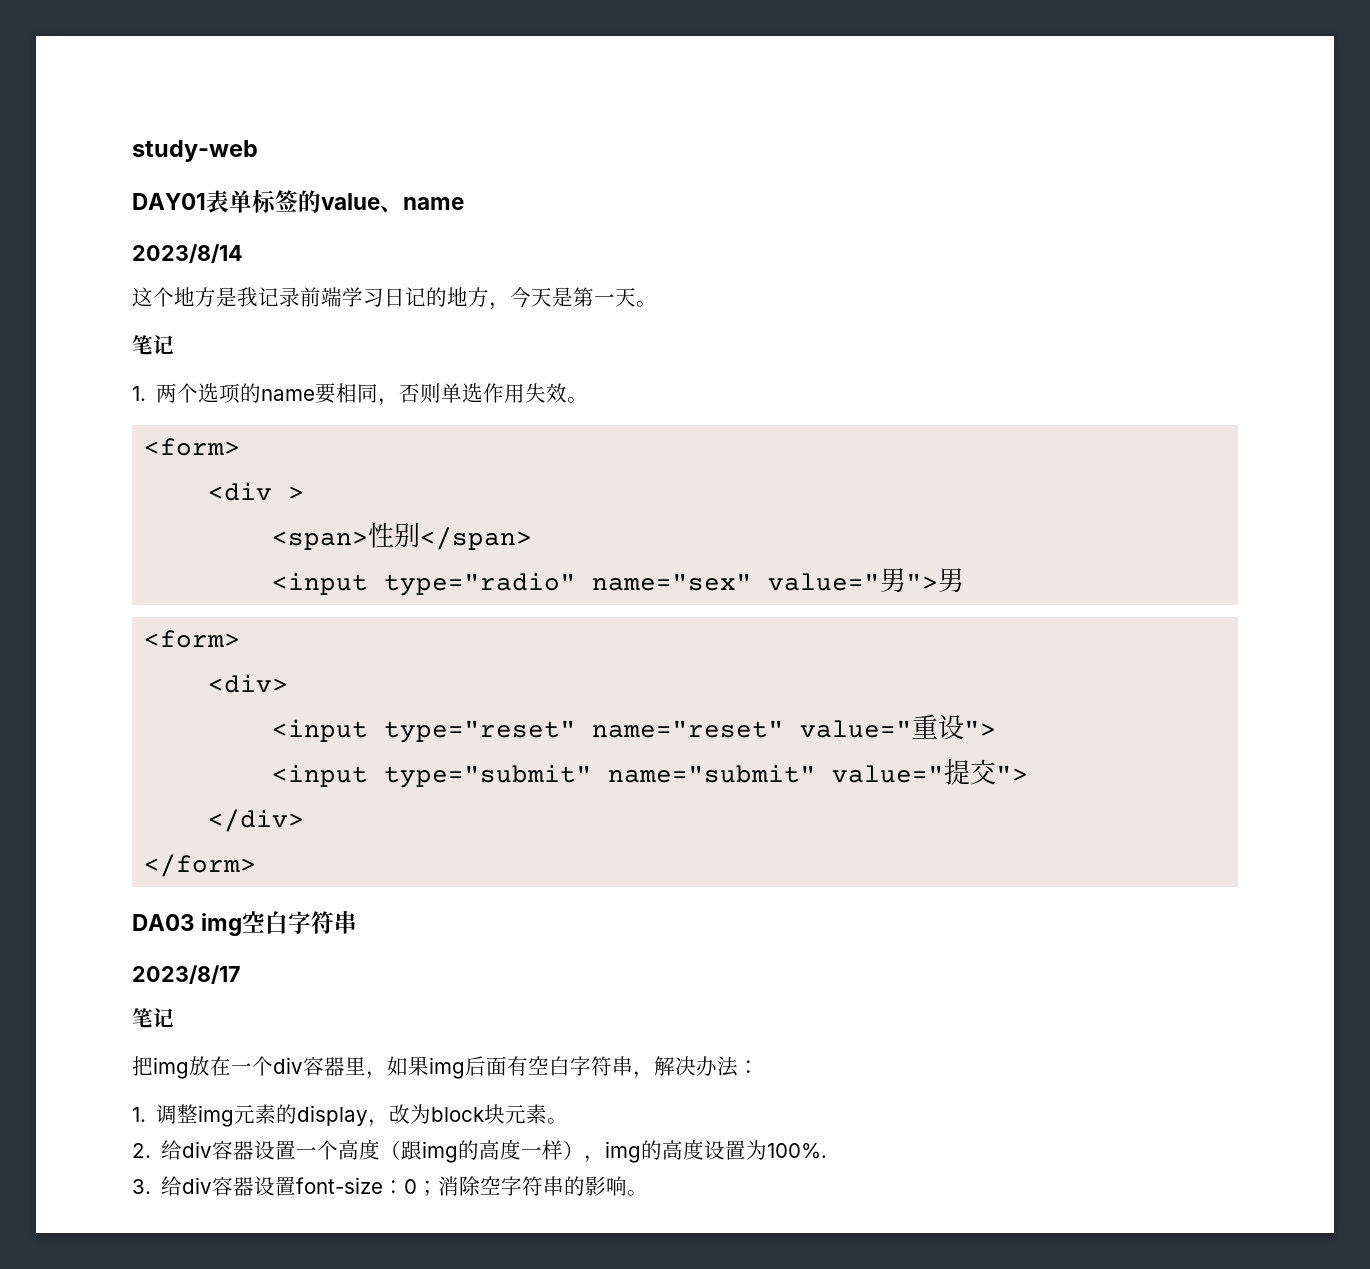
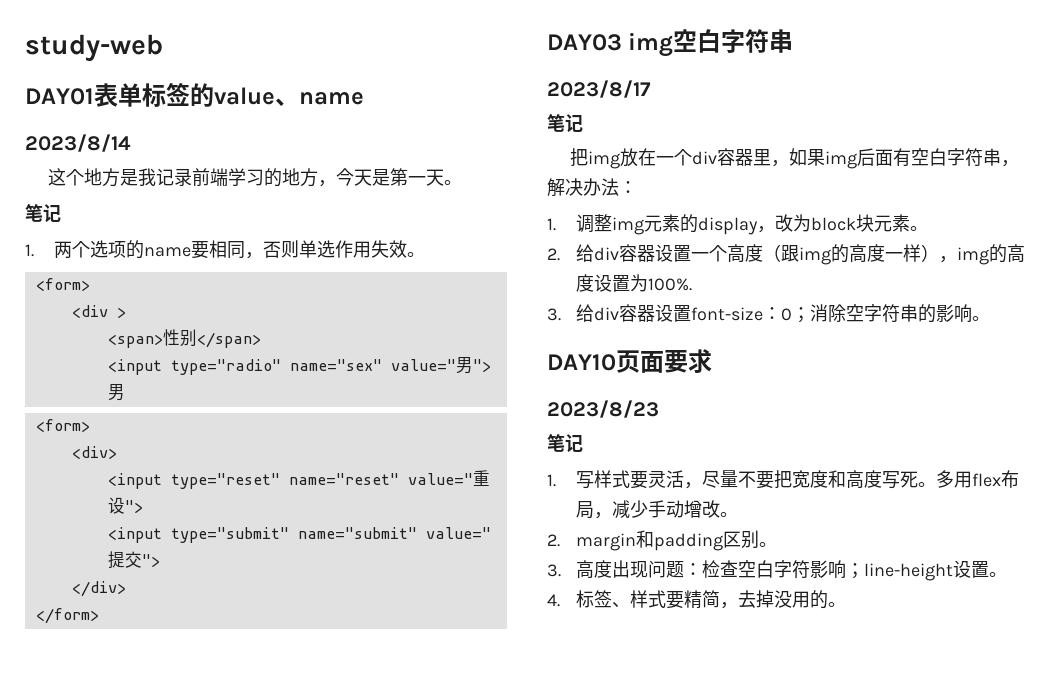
- 这个地方是我记录前端学习日记的地方，今天是第一天。
+ 这个地方是我记录前端学习的地方，今天是第一天。
- DA03 img空白字符串
+ DAY03 img空白字符串
+ DAY10页面要求
+ 2023/8/23
+ 笔记
+ 1.写样式要灵活，尽量不要把宽度和高度写死。多用flex布局，减少手动增改。
+ 2. margin和padding区别。
+ 3.高度出现问题：检查空白字符影响；line-height设置。
+ 4.标签、样式要精简，去掉没用的。

